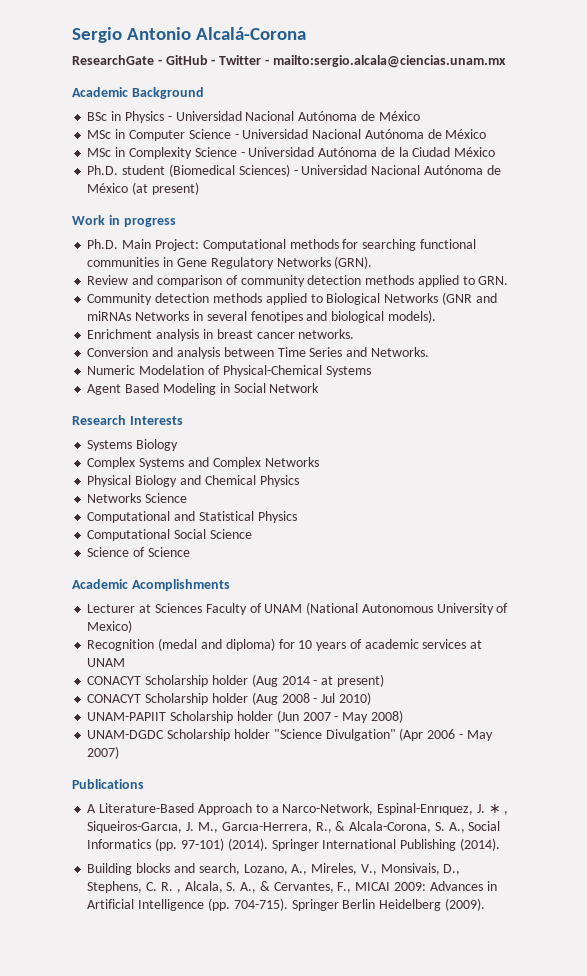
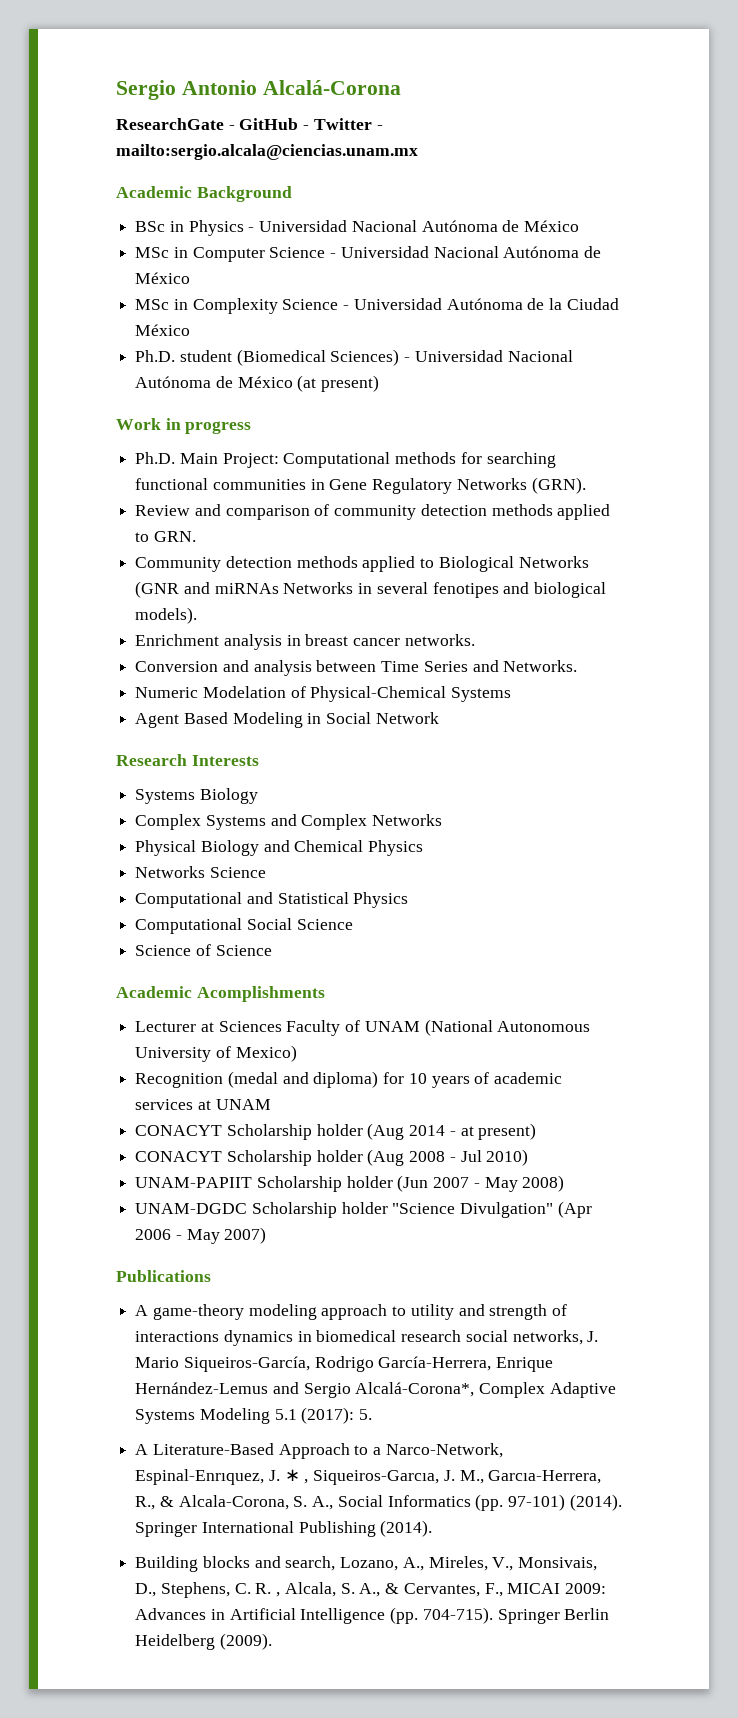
+ A game-theory modeling approach to utility and strength of interactions dynamics in biomedical research social networks, J. Mario Siqueiros-García, Rodrigo García-Herrera, Enrique Hernández-Lemus and Sergio Alcalá-Corona*, Complex Adaptive Systems Modeling 5.1 (2017): 5.

